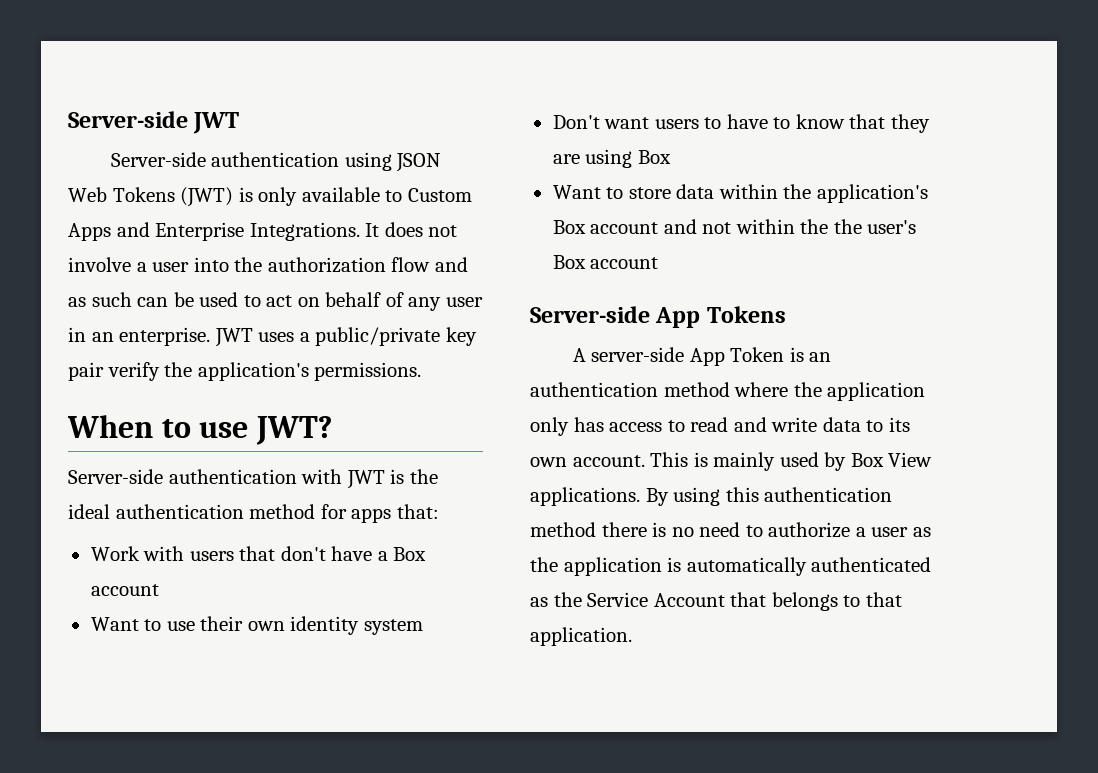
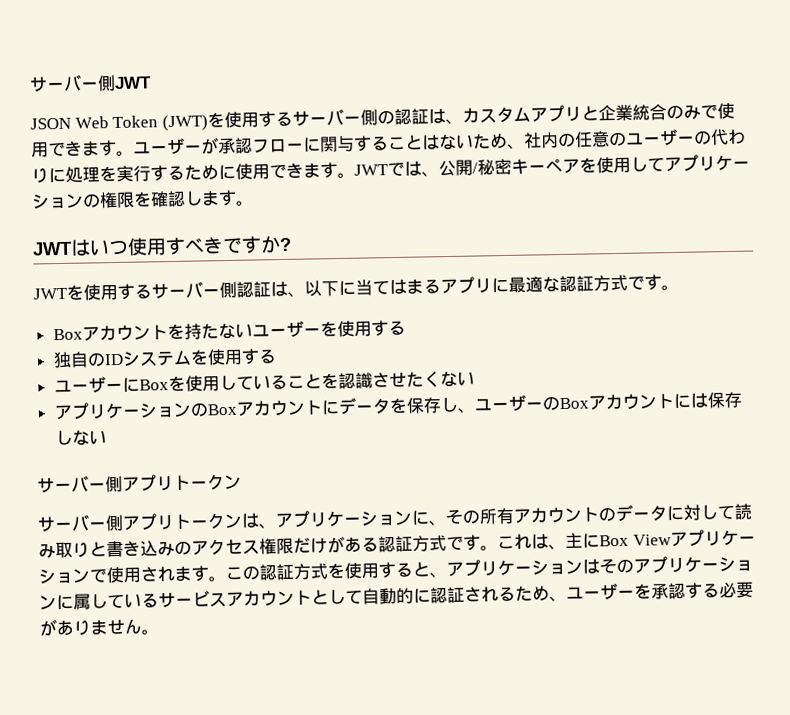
- Server-side JWT
+ サーバー側JWT
- Server-side authentication using JSON Web Tokens (JWT) is only available to Custom Apps and Enterprise Integrations. It does not involve a user into the authorization flow and as such can be used to act on behalf of any user in an enterprise. JWT uses a public/private key pair verify the application's permissions.
- When to use JWT?
- Server-side authentication with JWT is the ideal authentication method for apps that:
- Work with users that don't have a Box account
- Want to use their own identity system
- Don't want users to have to know that they are using Box
- Want to store data within the application's Box account and not within the the user's Box account
- Server-side App Tokens
- A server-side App Token is an authentication method where the application only has access to read and write data to its own account. This is mainly used by Box View applications. By using this authentication method there is no need to authorize a user as the application is automatically authenticated as the Service Account that belongs to that application.
+ JSON Web Token (JWT)を使用するサーバー側の認証は、カスタムアプリと企業統合のみで使用できます。ユーザーが承認フローに関与することはないため、社内の任意のユーザーの代わりに処理を実行するために使用できます。JWTでは、公開/秘密キーペアを使用してアプリケーションの権限を確認します。
+ JWTはいつ使用すべきですか?
+ JWTを使用するサーバー側認証は、以下に当てはまるアプリに最適な認証方式です。
+ Boxアカウントを持たないユーザーを使用する
+ 独自のIDシステムを使用する
+ ユーザーにBoxを使用していることを認識させたくない
+ アプリケーションのBoxアカウントにデータを保存し、ユーザーのBoxアカウントには保存しない
+ サーバー側アプリトークン
+ サーバー側アプリトークンは、アプリケーションに、その所有アカウントのデータに対して読み取りと書き込みのアクセス権限だけがある認証方式です。これは、主にBox Viewアプリケーションで使用されます。この認証方式を使用すると、アプリケーションはそのアプリケーションに属しているサービスアカウントとして自動的に認証されるため、ユーザーを承認する必要がありません。

